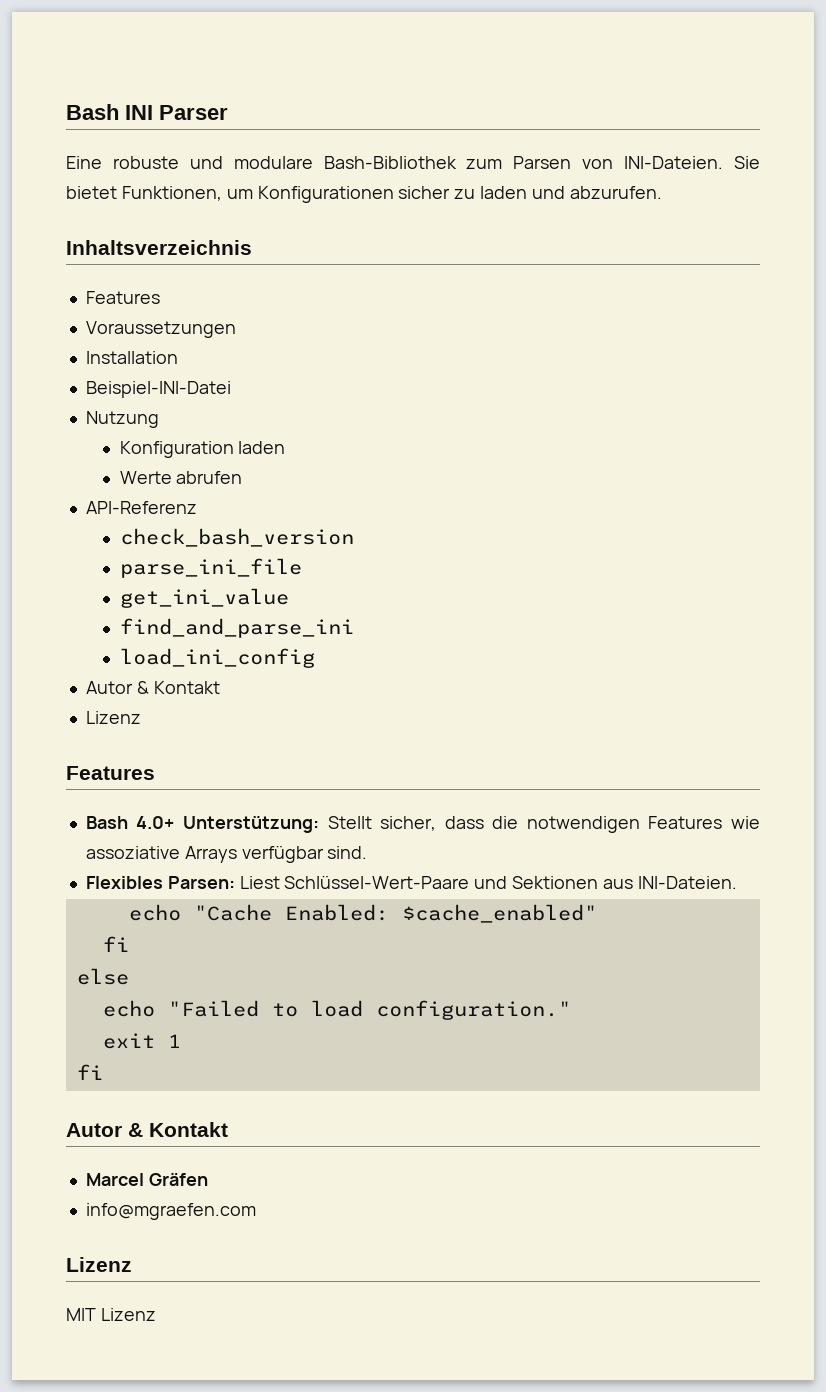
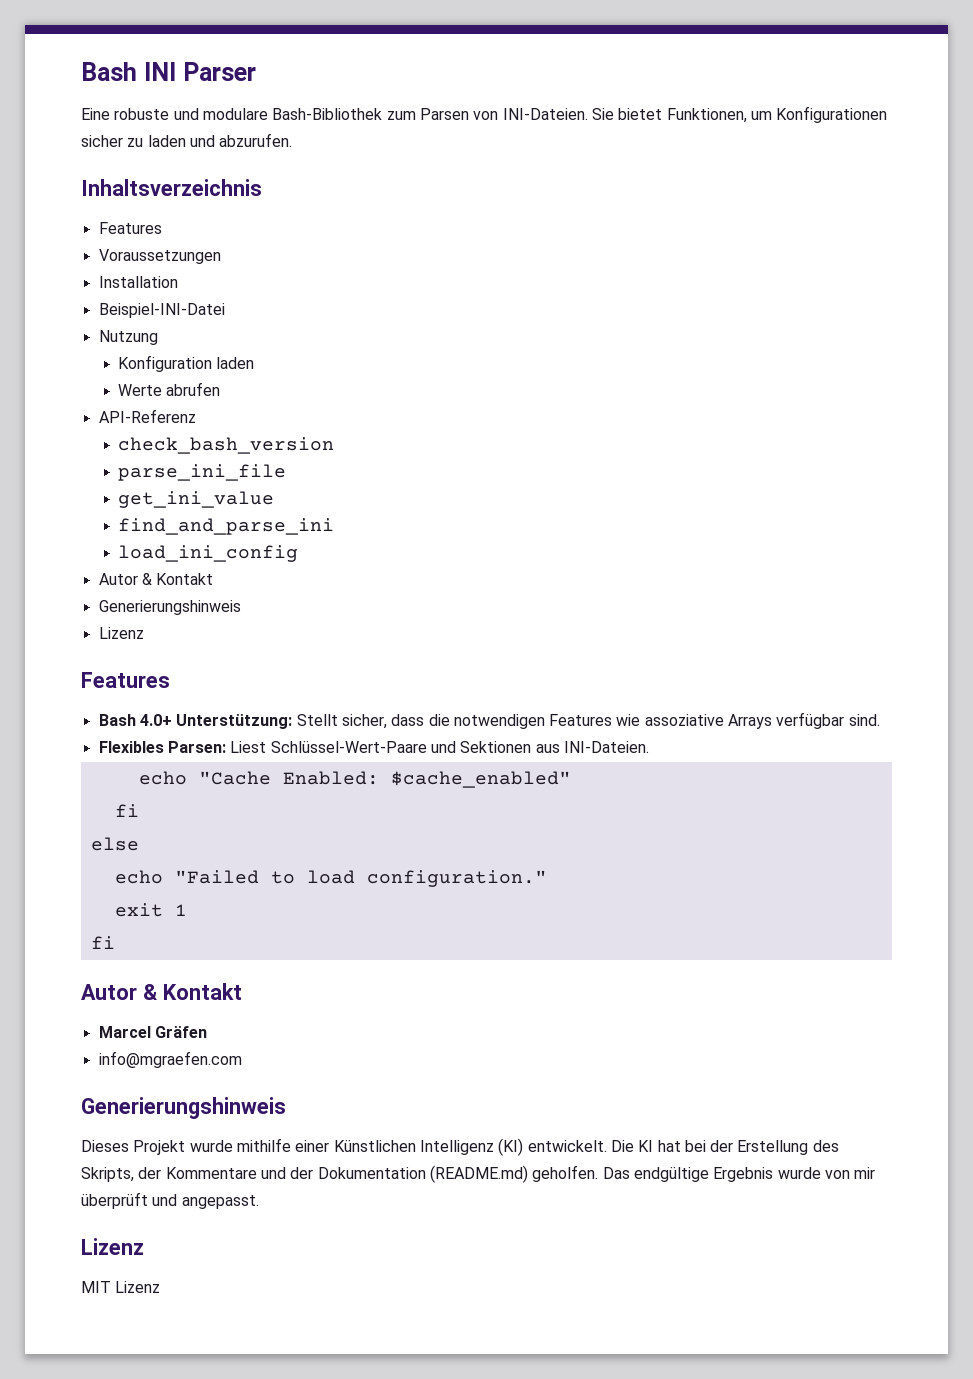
  load_ini_config
  Autor & Kontakt
+ Generierungshinweis
  info@mgraefen.com
+ Generierungshinweis
+ Dieses Projekt wurde mithilfe einer Künstlichen Intelligenz (KI) entwickelt. Die KI hat bei der Erstellung des Skripts, der Kommentare und der Dokumentation (README.md) geholfen. Das endgültige Ergebnis wurde von mir überprüft und angepasst.

